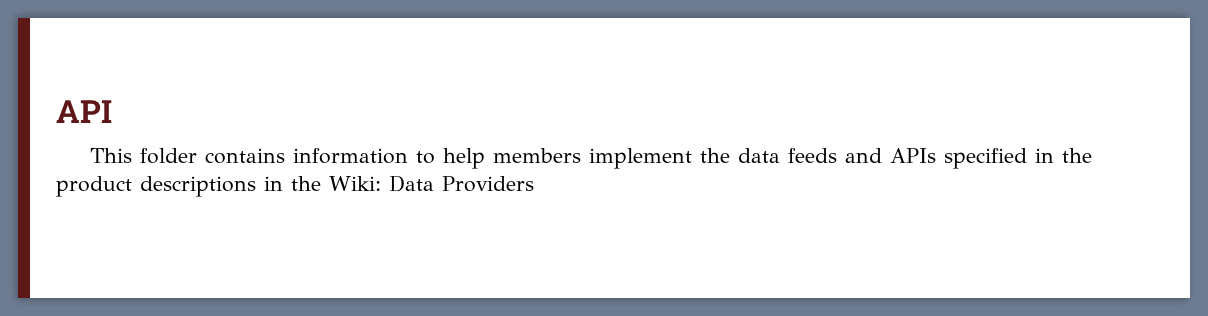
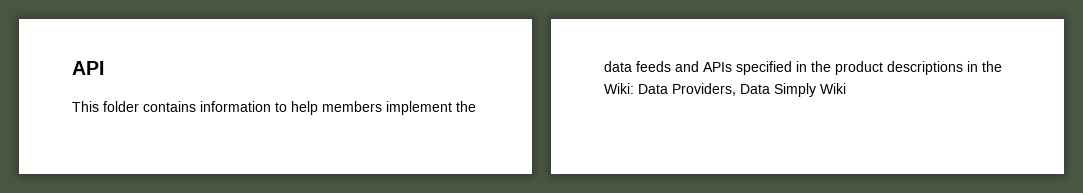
- This folder contains information to help members implement the data feeds and APIs specified in the product descriptions in the Wiki: Data Providers
+ This folder contains information to help members implement the data feeds and APIs specified in the product descriptions in the Wiki: Data Providers, Data Simply Wiki

